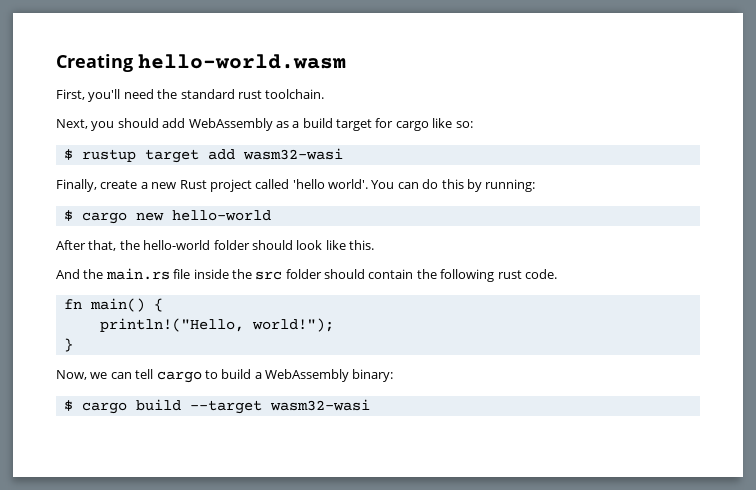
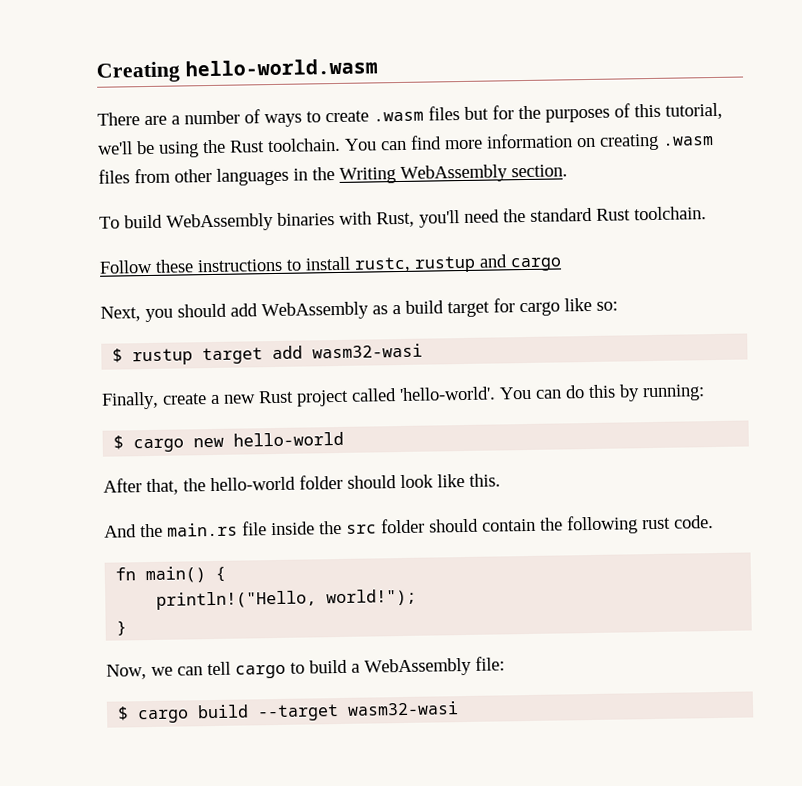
- First, you'll need the standard rust toolchain.
+ There are a number of ways to create .wasm files but for the purposes of this tutorial, we'll be using the Rust toolchain. You can find more information on creating .wasm files from other languages in the Writing WebAssembly section.
+ To build WebAssembly binaries with Rust, you'll need the standard Rust toolchain.
+ Follow these instructions to install rustc, rustup and cargo
- Finally, create a new Rust project called 'hello world'.
+ Finally, create a new Rust project called 'hello-world'.
- Now, we can tell cargo to build a WebAssembly binary:
+ Now, we can tell cargo to build a WebAssembly file:

